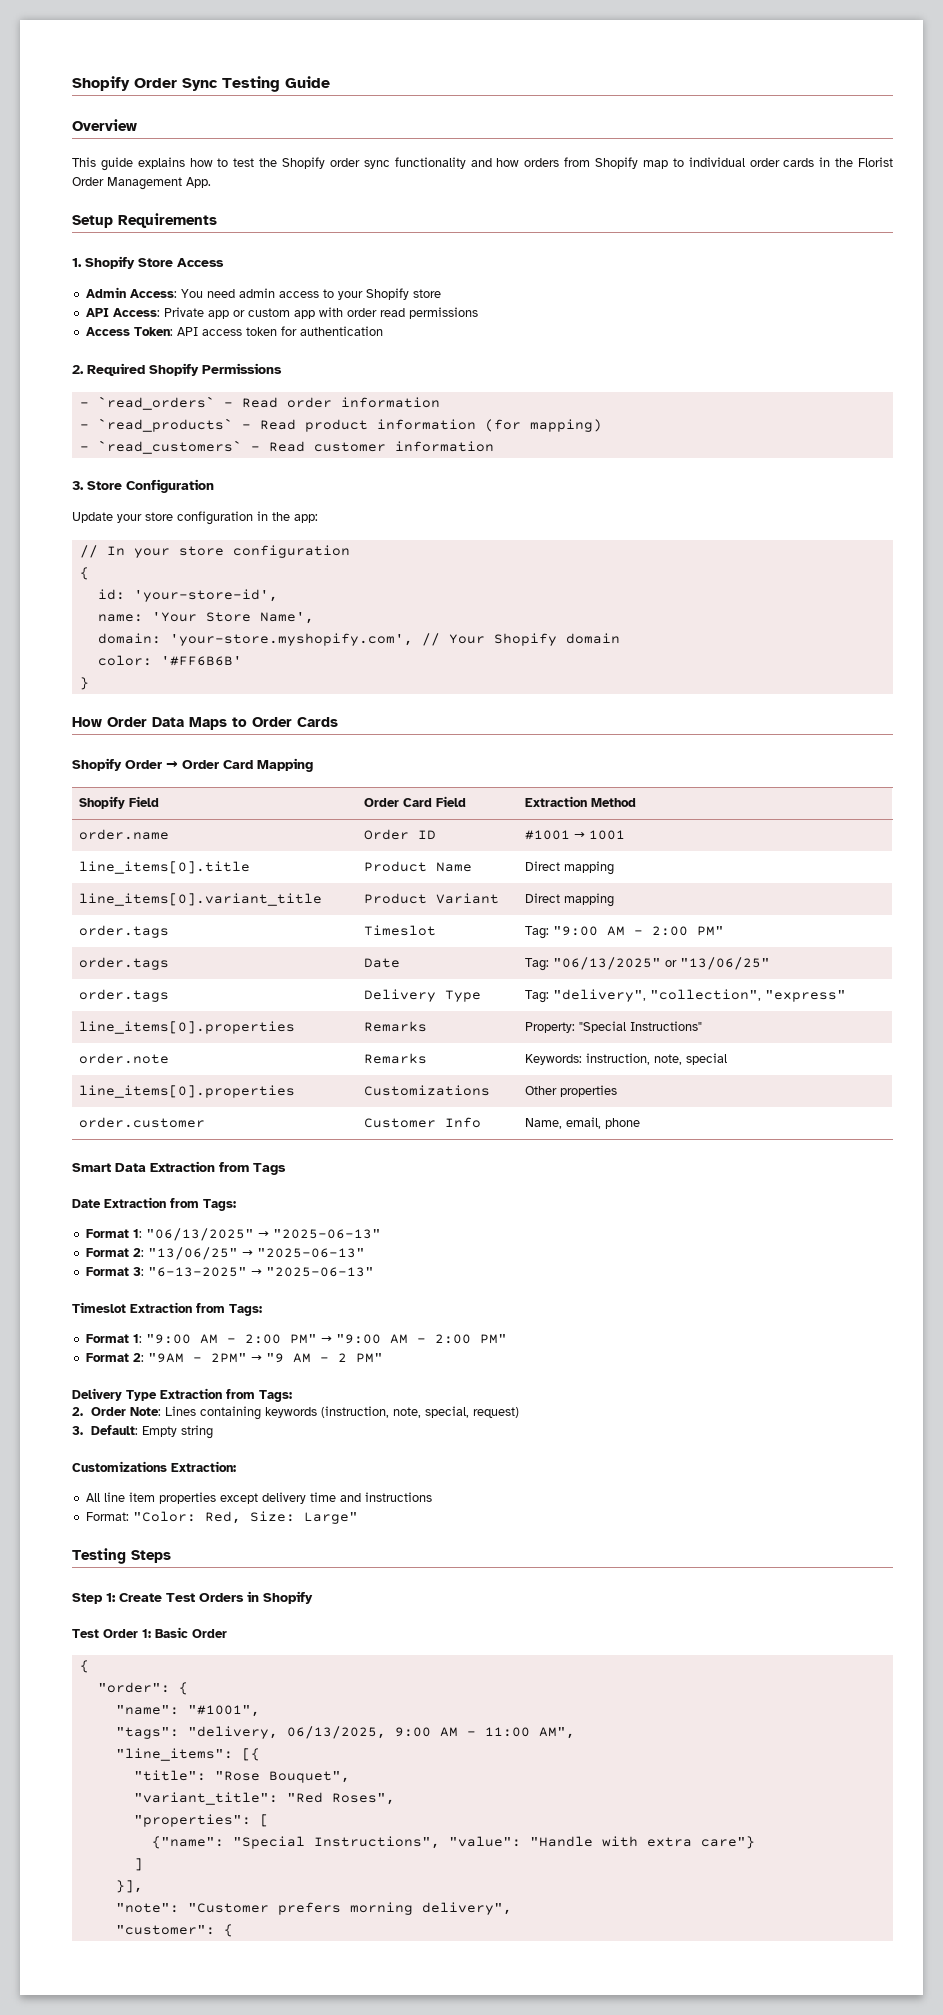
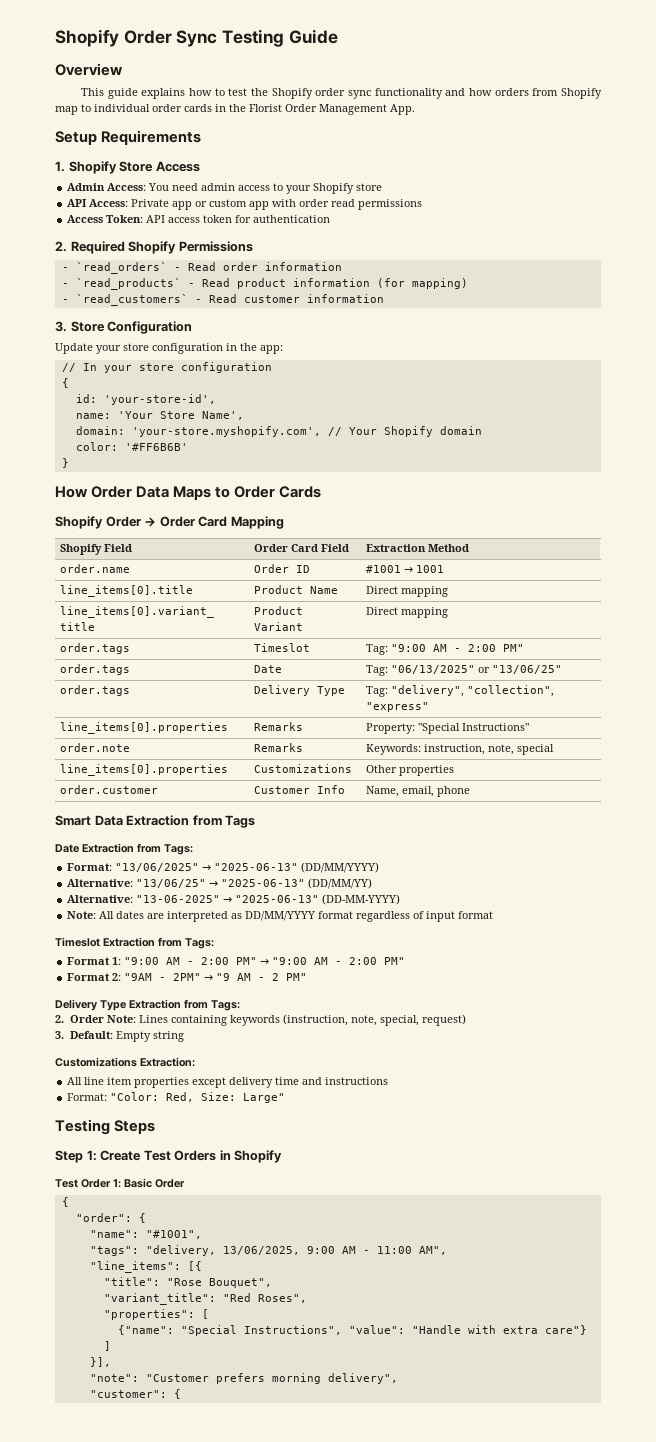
- Format 1: "06/13/2025" → "2025-06-13"
- Format 2: "13/06/25" → "2025-06-13"
- Format 3: "6-13-2025" → "2025-06-13"
+ Format: "13/06/2025" → "2025-06-13" (DD/MM/YYYY)
+ Alternative: "13/06/25" → "2025-06-13" (DD/MM/YY)
+ Alternative: "13-06-2025" → "2025-06-13" (DD-MM-YYYY)
+ Note: All dates are interpreted as DD/MM/YYYY format regardless of input format
- "tags": "delivery, 06/13/2025, 9:00 AM - 11:00 AM",
+ "tags": "delivery, 13/06/2025, 9:00 AM - 11:00 AM",

